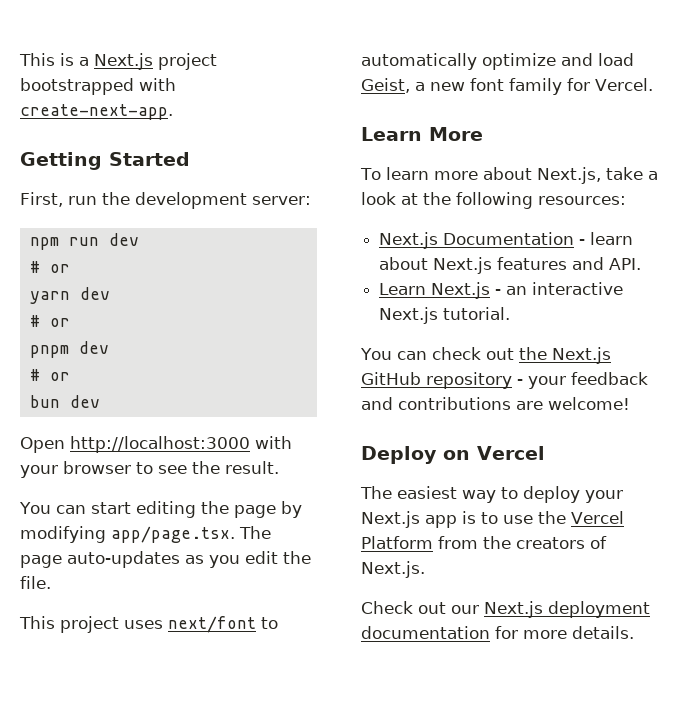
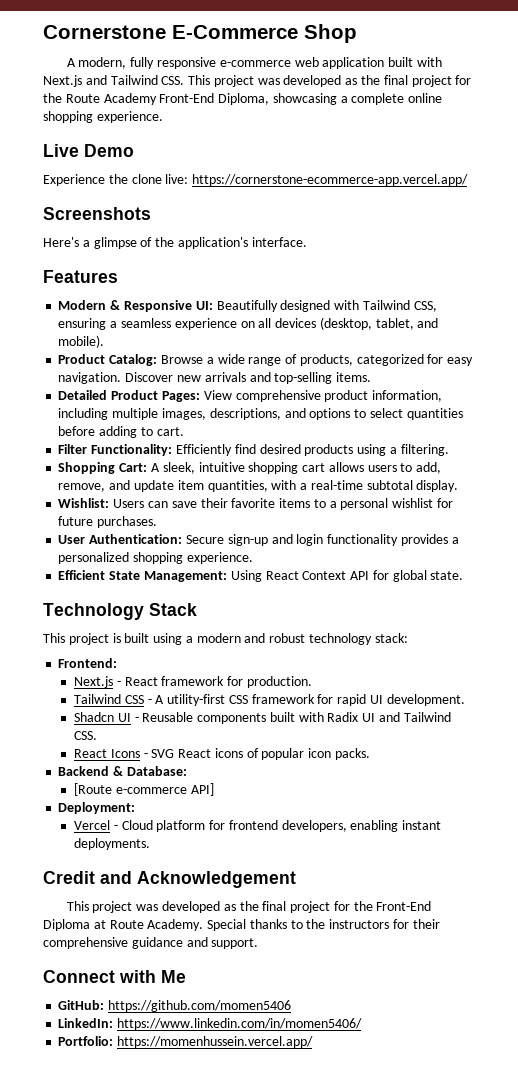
- This is a Next.js project bootstrapped with create-next-app.
- Getting Started
- First, run the development server:
- npm run dev
- # or
- yarn dev
- # or
- pnpm dev
- # or
- bun dev
- Open http://localhost:3000 with your browser to see the result.
- You can start editing the page by modifying app/page.tsx. The page auto-updates as you edit the file.
- This project uses next/font to automatically optimize and load Geist, a new font family for Vercel.
- Learn More
- To learn more about Next.js, take a look at the following resources:
- Next.js Documentation - learn about Next.js features and API.
- Learn Next.js - an interactive Next.js tutorial.
- You can check out the Next.js GitHub repository - your feedback and contributions are welcome!
- Deploy on Vercel
- The easiest way to deploy your Next.js app is to use the Vercel Platform from the creators of Next.js.
- Check out our Next.js deployment documentation for more details.
+ Cornerstone E-Commerce Shop
+ A modern, fully responsive e-commerce web application built with Next.js and Tailwind CSS. This project was developed as the final project for the Route Academy Front-End Diploma, showcasing a complete online shopping experience.
+ Live Demo
+ Experience the clone live: https://cornerstone-ecommerce-app.vercel.app/
+ Screenshots
+ Here's a glimpse of the application's interface.
+ Features
+ Modern & Responsive UI: Beautifully designed with Tailwind CSS, ensuring a seamless experience on all devices (desktop, tablet, and mobile).
+ Product Catalog: Browse a wide range of products, categorized for easy navigation. Discover new arrivals and top-selling items.
+ Detailed Product Pages: View comprehensive product information, including multiple images, descriptions, and options to select quantities before adding to cart.
+ Filter Functionality: Efficiently find desired products using a filtering.
+ Shopping Cart: A sleek, intuitive shopping cart allows users to add, remove, and update item quantities, with a real-time subtotal display.
+ Wishlist: Users can save their favorite items to a personal wishlist for future purchases.
+ User Authentication: Secure sign-up and login functionality provides a personalized shopping experience.
+ Efficient State Management: Using React Context API for global state.
+ Technology Stack
+ This project is built using a modern and robust technology stack:
+ Frontend:
+ Next.js - React framework for production.
+ Tailwind CSS - A utility-first CSS framework for rapid UI development.
+ Shadcn UI - Reusable components built with Radix UI and Tailwind CSS.
+ React Icons - SVG React icons of popular icon packs.
+ Backend & Database:
+ [Route e-commerce API]
+ Deployment:
+ Vercel - Cloud platform for frontend developers, enabling instant deployments.
+ Credit and Acknowledgement
+ This project was developed as the final project for the Front-End Diploma at Route Academy. Special thanks to the instructors for their comprehensive guidance and support.
+ Connect with Me
+ GitHub: https://github.com/momen5406
+ LinkedIn: https://www.linkedin.com/in/momen5406/
+ Portfolio: https://momenhussein.vercel.app/

